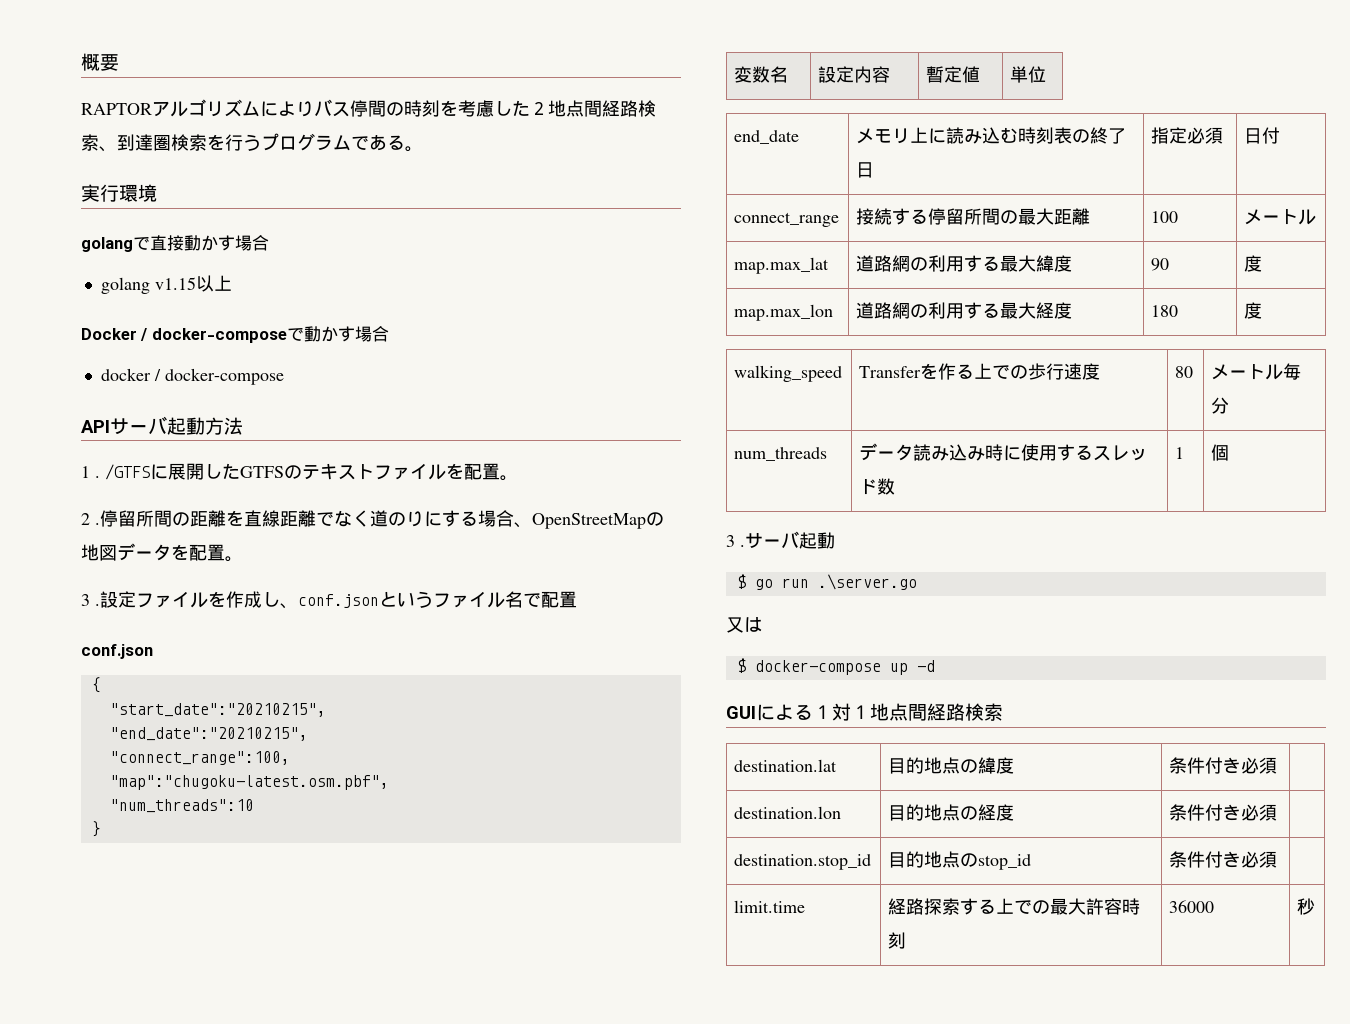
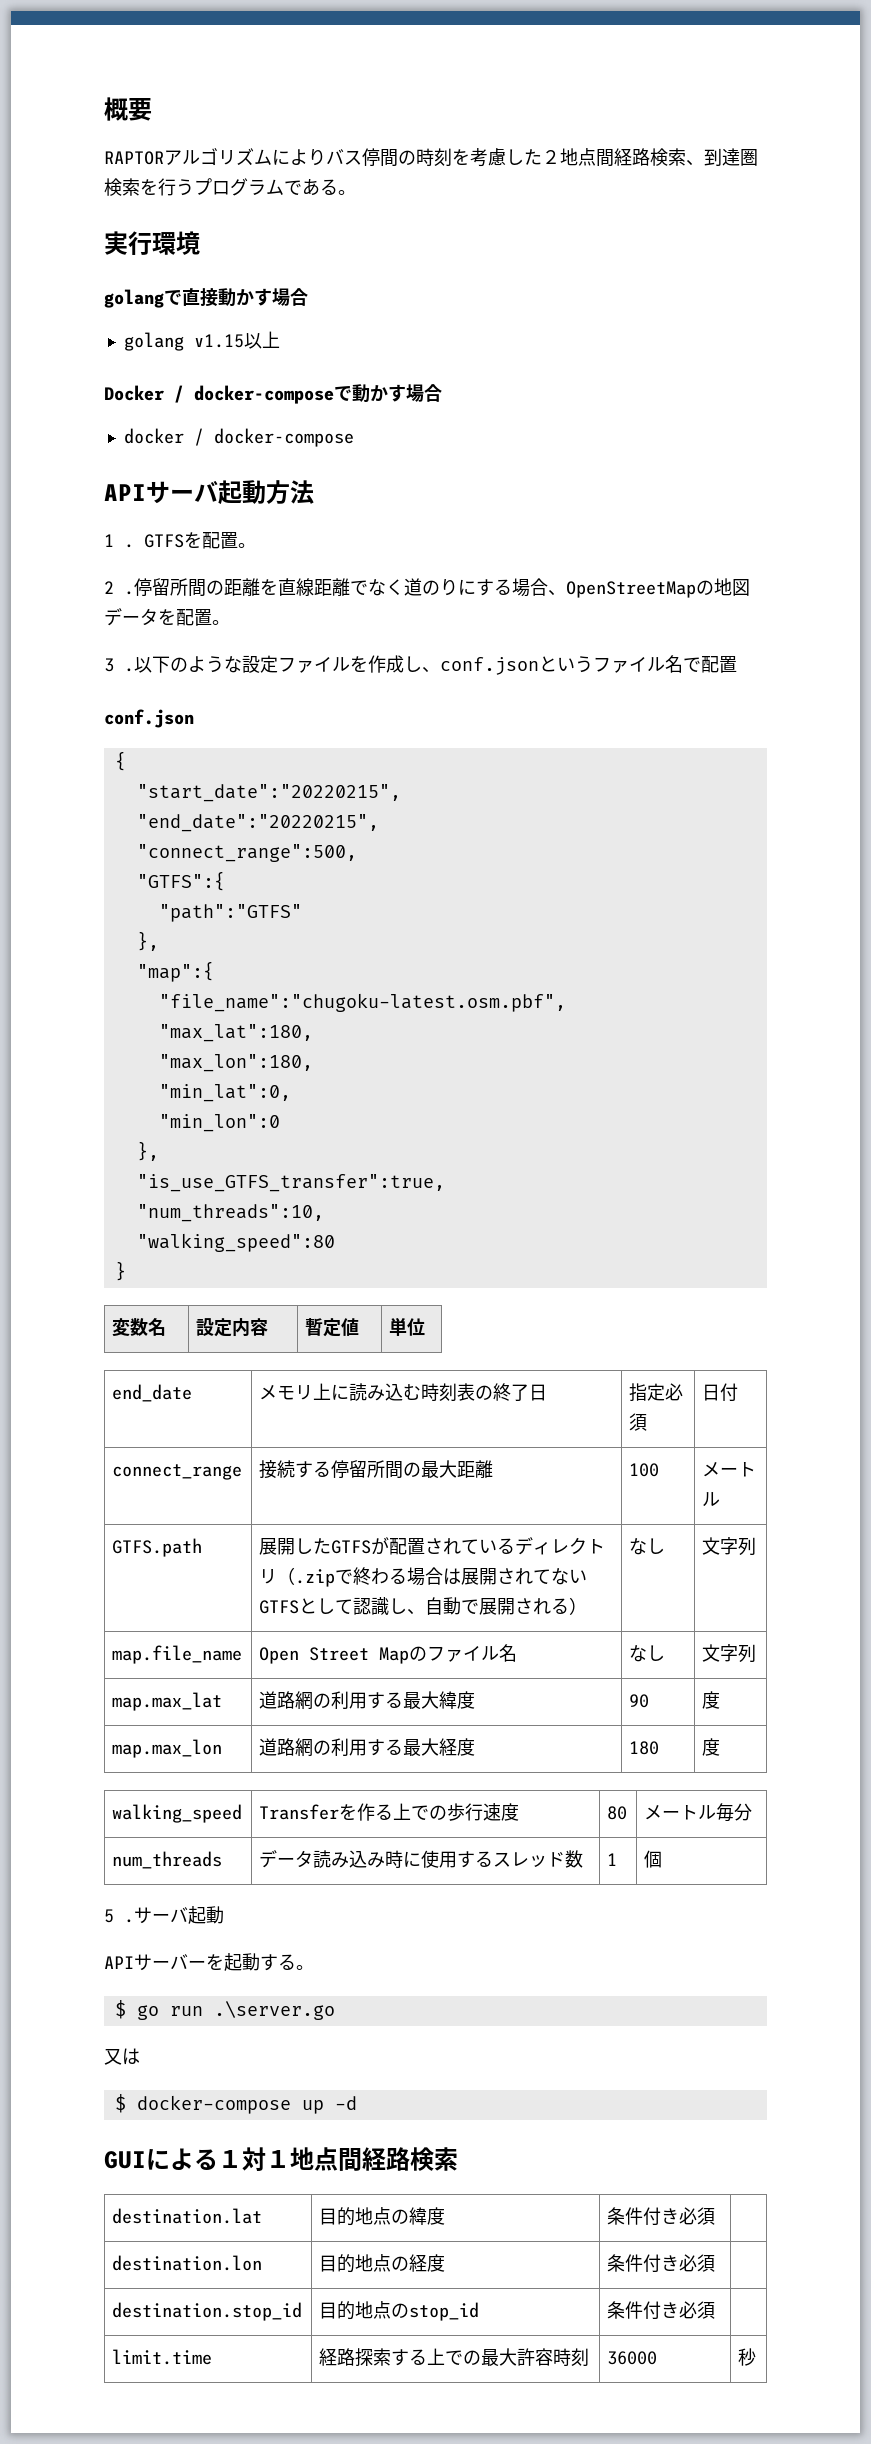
- /GTFSに展開したGTFSのテキストファイルを配置。
+ GTFSを配置。
- 設定ファイルを作成し、conf.jsonというファイル名で配置
+ 以下のような設定ファイルを作成し、conf.jsonというファイル名で配置
- "start_date":"20210215",
- "end_date":"20210215",
- "connect_range":100,
- "map":"chugoku-latest.osm.pbf",
- "num_threads":10
+ "start_date":"20220215",
+ "end_date":"20220215",
+ "connect_range":500,
+ "GTFS":{
+ "path":"GTFS"
+ },
+ "map":{
+ "file_name":"chugoku-latest.osm.pbf",
+ "max_lat":180,
+ "max_lon":180,
+ "min_lat":0,
+ "min_lon":0
+ },
+ "is_use_GTFS_transfer":true,
+ "num_threads":10,
+ "walking_speed":80
+ GTFS.path | 展開したGTFSが配置されているディレクトリ（.zipで終わる場合は展開されてないGTFSとして認識し、自動で展開される） | なし | 文字列
+ map.file_name | Open Street Mapのファイル名 | なし | 文字列
  num_threads | データ読み込み時に使用するスレッド数 | 1 | 個
- 3 .
+ 5 .
+ APIサーバーを起動する。

